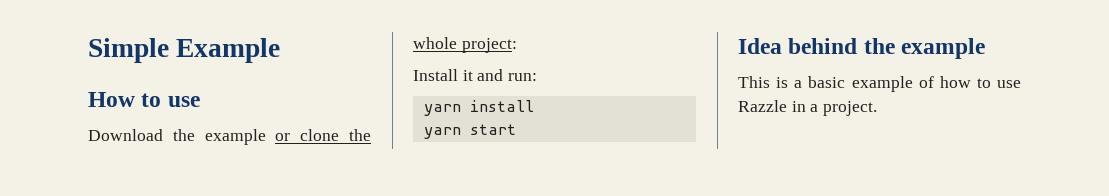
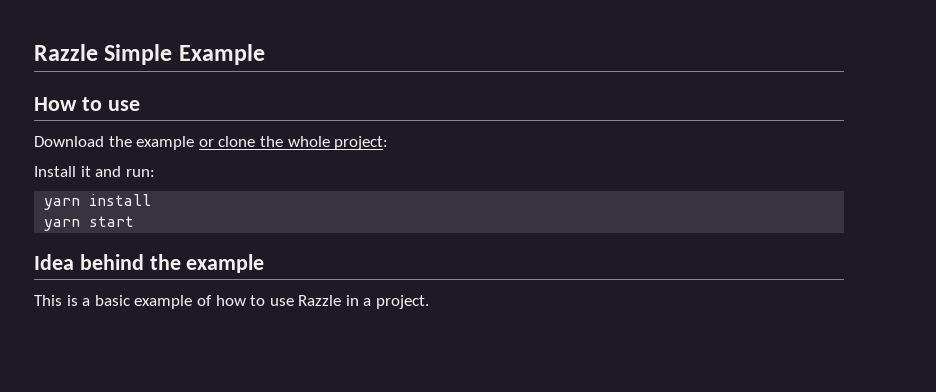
- Simple Example
+ Razzle Simple Example

